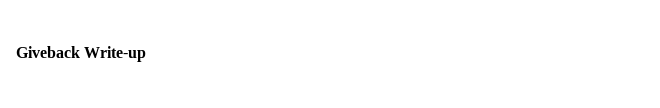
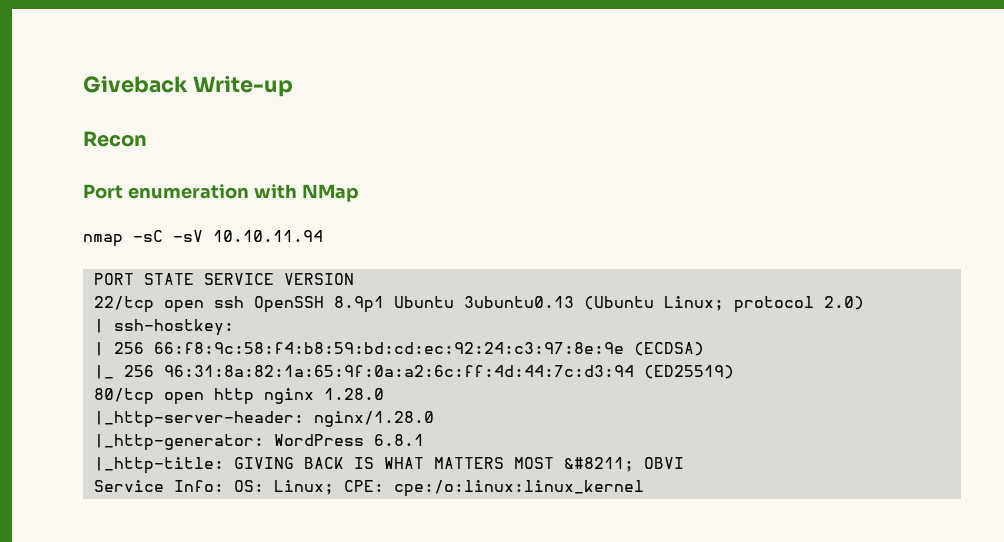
+ Recon
+ Port enumeration with NMap
+ nmap -sC -sV 10.10.11.94
+ PORT STATE SERVICE VERSION
+ 22/tcp open ssh OpenSSH 8.9p1 Ubuntu 3ubuntu0.13 (Ubuntu Linux; protocol 2.0)
+ | ssh-hostkey:
+ | 256 66:f8:9c:58:f4:b8:59:bd:cd:ec:92:24:c3:97:8e:9e (ECDSA)
+ |_ 256 96:31:8a:82:1a:65:9f:0a:a2:6c:ff:4d:44:7c:d3:94 (ED25519)
+ 80/tcp open http nginx 1.28.0
+ |_http-server-header: nginx/1.28.0
+ |_http-generator: WordPress 6.8.1
+ |_http-title: GIVING BACK IS WHAT MATTERS MOST &#8211; OBVI
+ Service Info: OS: Linux; CPE: cpe:/o:linux:linux_kernel

